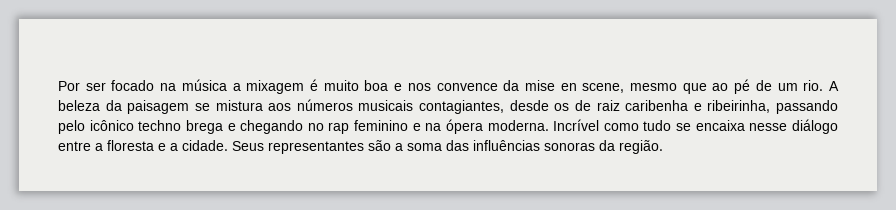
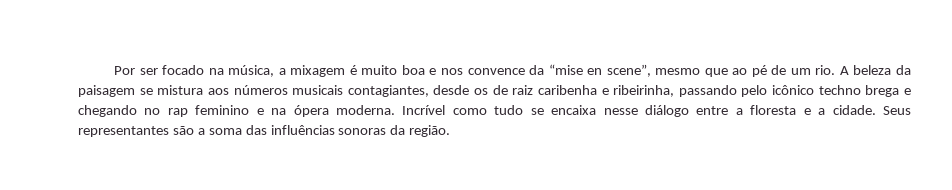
- Por ser focado na música a mixagem é muito boa e nos convence da mise en scene, mesmo que ao pé de um rio.
+ Por ser focado na música, a mixagem é muito boa e nos convence da “mise en scene”, mesmo que ao pé de um rio.

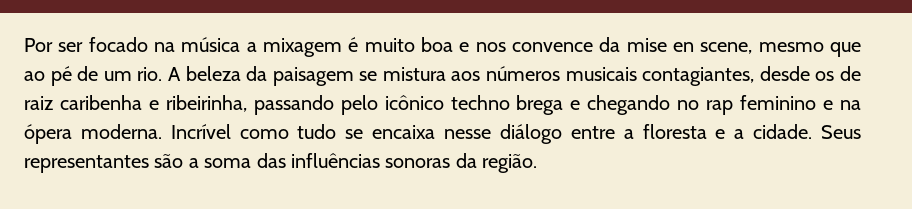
- Por ser focado na música, a mixagem é muito boa e nos convence da “mise en scene”, mesmo que ao pé de um rio.
+ Por ser focado na música a mixagem é muito boa e nos convence da mise en scene, mesmo que ao pé de um rio.

